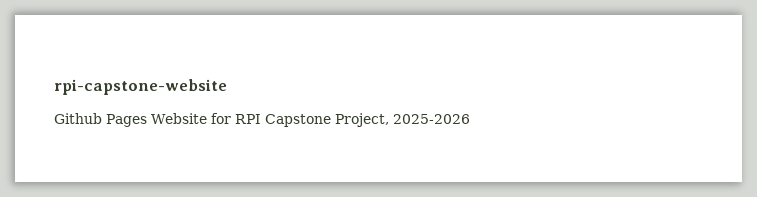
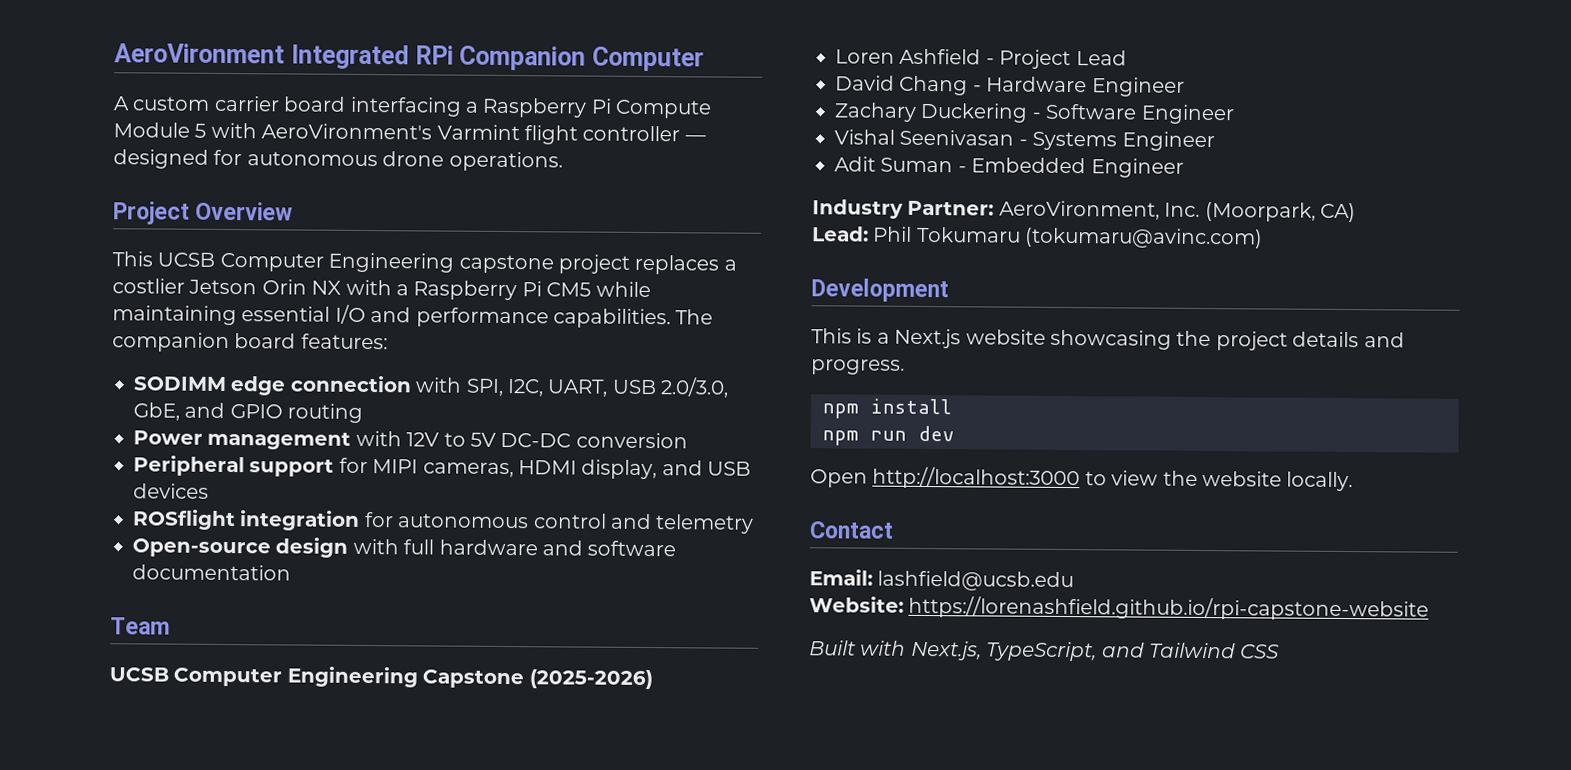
- rpi-capstone-website
- Github Pages Website for RPI Capstone Project, 2025-2026
+ AeroVironment Integrated RPi Companion Computer
+ A custom carrier board interfacing a Raspberry Pi Compute Module 5 with AeroVironment's Varmint flight controller — designed for autonomous drone operations.
+ Project Overview
+ This UCSB Computer Engineering capstone project replaces a costlier Jetson Orin NX with a Raspberry Pi CM5 while maintaining essential I/O and performance capabilities. The companion board features:
+ SODIMM edge connection with SPI, I2C, UART, USB 2.0/3.0, GbE, and GPIO routing
+ Power management with 12V to 5V DC-DC conversion
+ Peripheral support for MIPI cameras, HDMI display, and USB devices
+ ROSflight integration for autonomous control and telemetry
+ Open-source design with full hardware and software documentation
+ Team
+ UCSB Computer Engineering Capstone (2025-2026)
+ Loren Ashfield - Project Lead
+ David Chang - Hardware Engineer
+ Zachary Duckering - Software Engineer
+ Vishal Seenivasan - Systems Engineer
+ Adit Suman - Embedded Engineer
+ Industry Partner: AeroVironment, Inc. (Moorpark, CA)
+ Lead: Phil Tokumaru (tokumaru@avinc.com)
+ Development
+ This is a Next.js website showcasing the project details and progress.
+ npm install
+ npm run dev
+ Open http://localhost:3000 to view the website locally.
+ Contact
+ Email: lashfield@ucsb.edu
+ Website: https://lorenashfield.github.io/rpi-capstone-website
+ Built with Next.js, TypeScript, and Tailwind CSS

